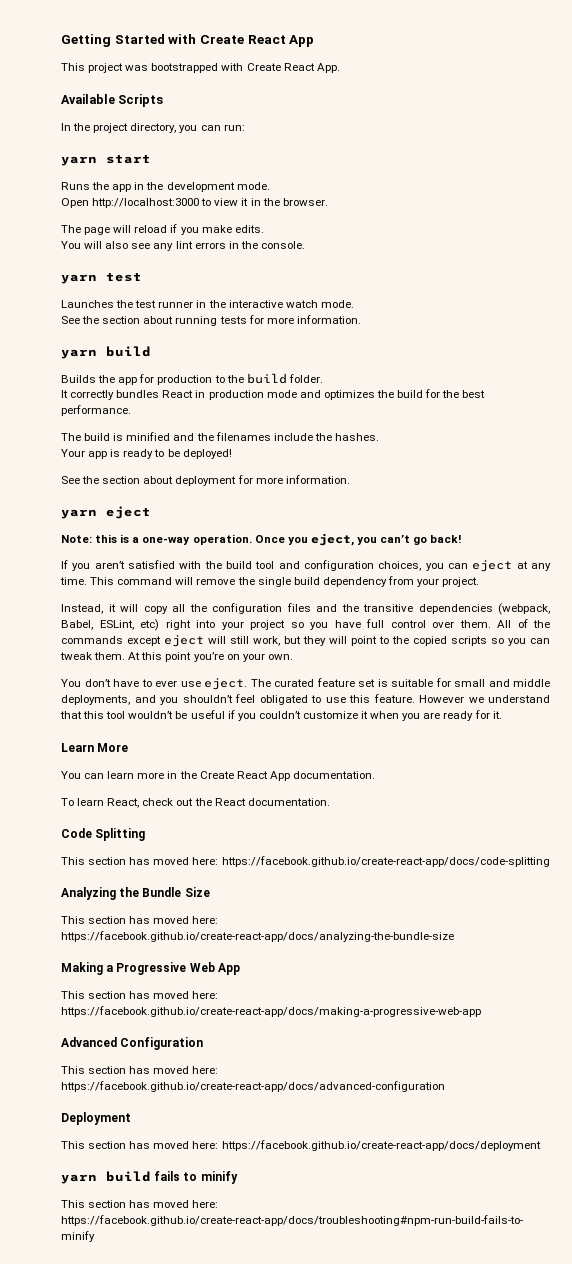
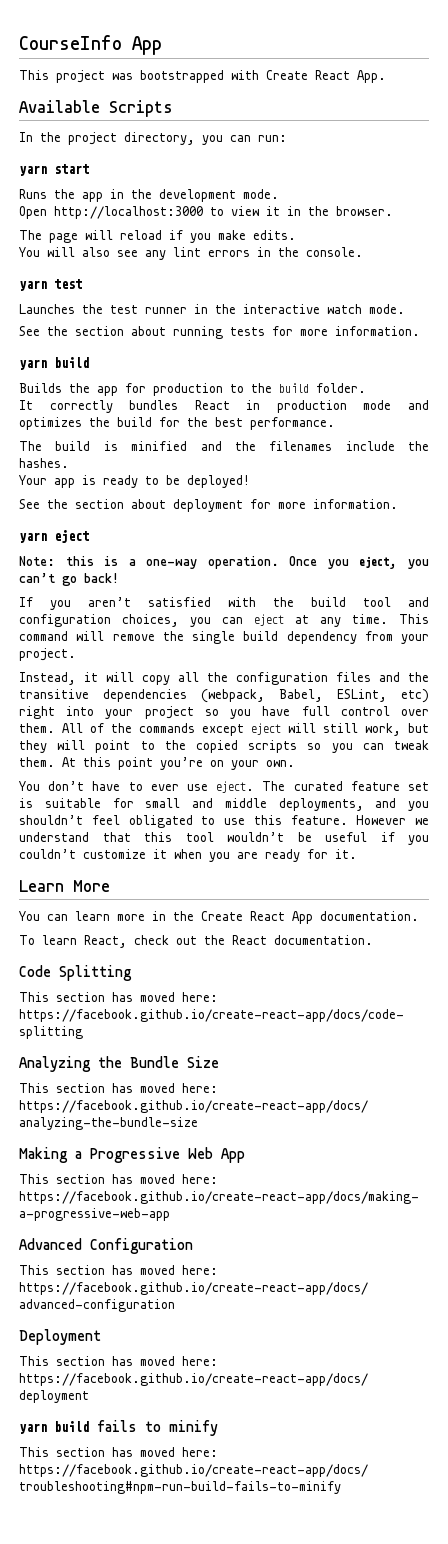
- Getting Started with Create React App
+ CourseInfo App

